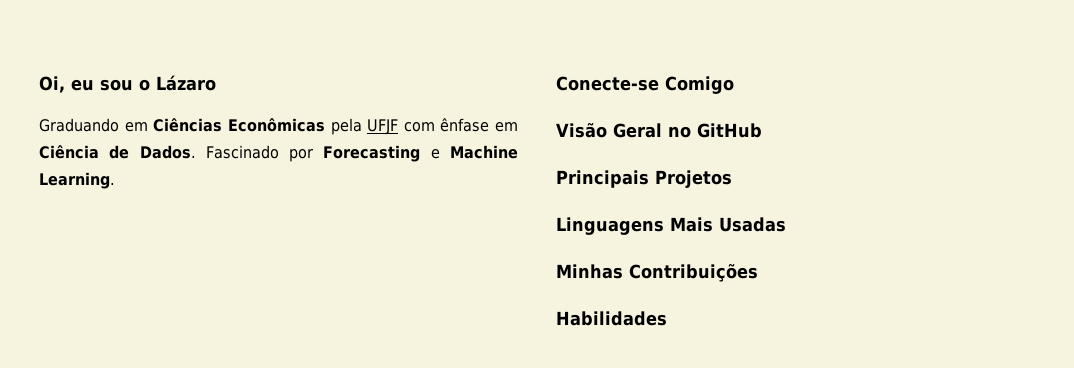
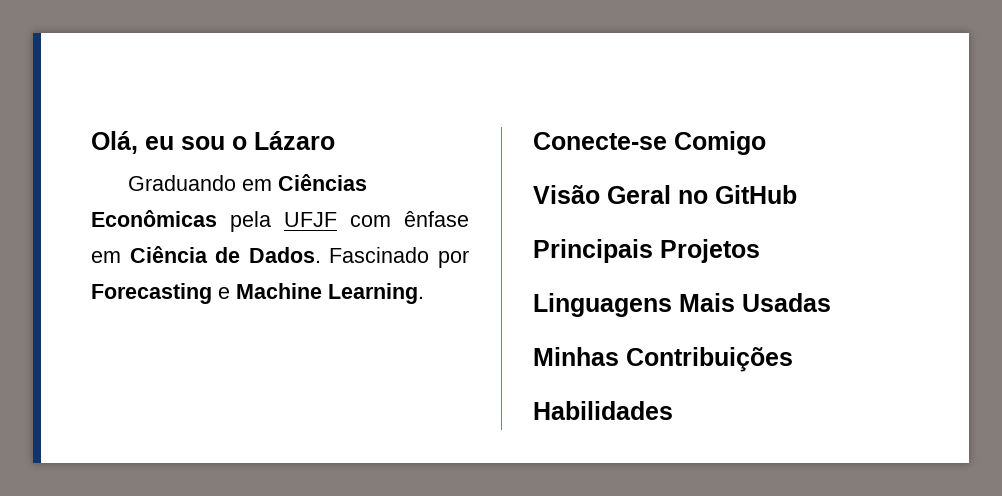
- Oi, eu sou o Lázaro
+ Olá, eu sou o Lázaro

